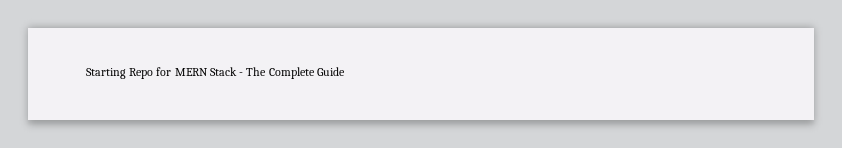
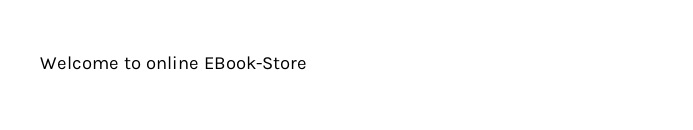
- Starting Repo for MERN Stack - The Complete Guide
+ Welcome to online EBook-Store

